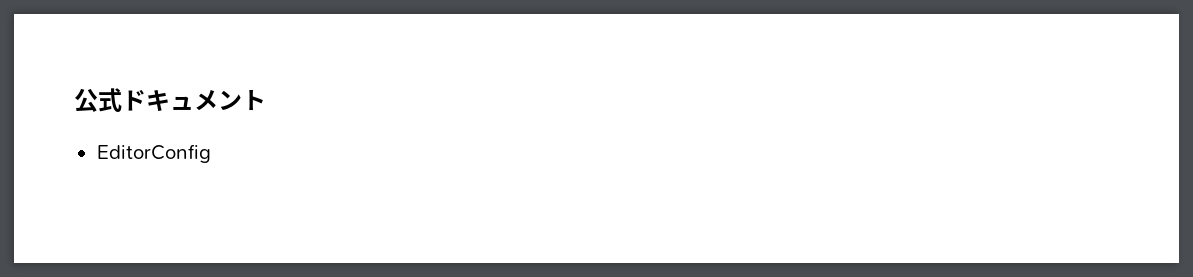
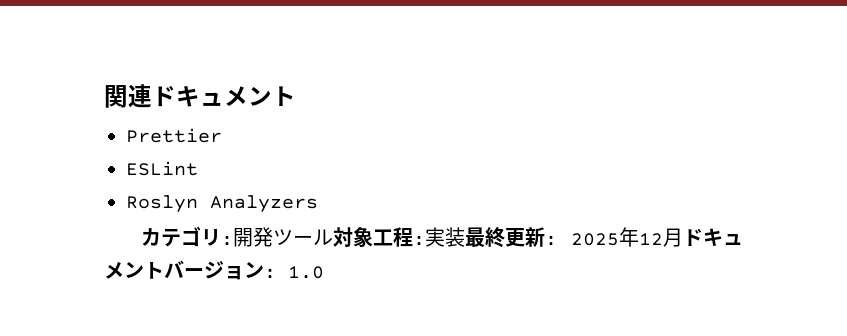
- 公式ドキュメント
+ 関連ドキュメント
- EditorConfig
+ Prettier
+ ESLint
+ Roslyn Analyzers
+ カテゴリ:開発ツール対象工程:実装最終更新: 2025年12月ドキュメントバージョン: 1.0

